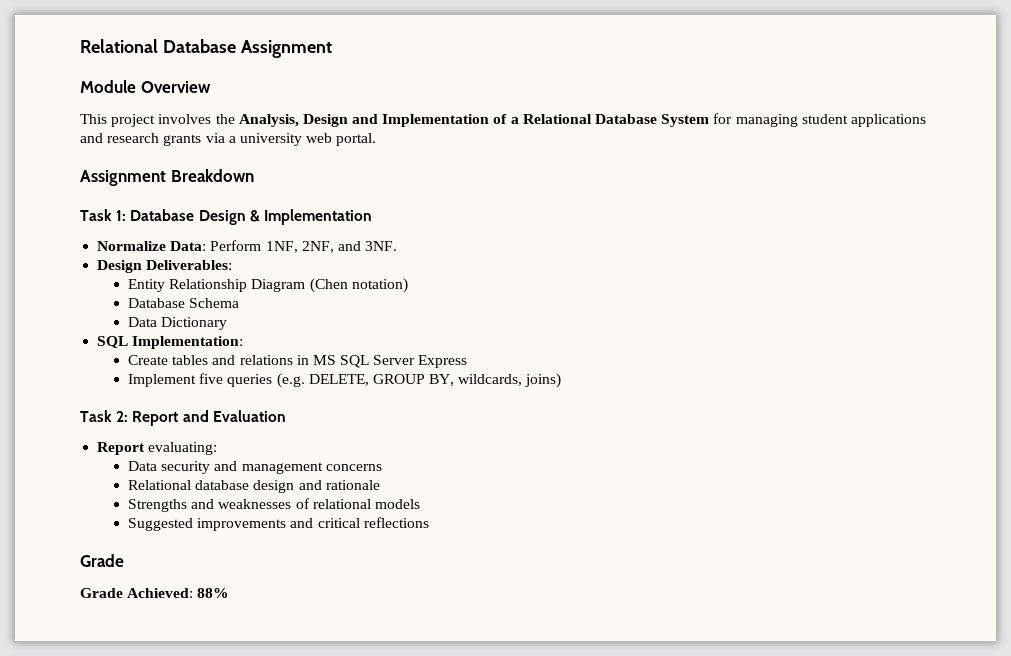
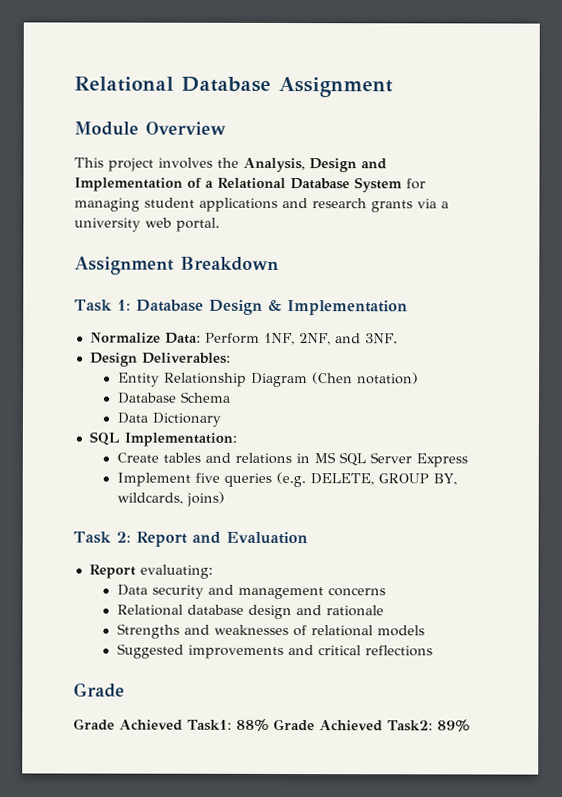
- Grade Achieved: 88%
+ Grade Achieved Task1: 88% Grade Achieved Task2: 89%

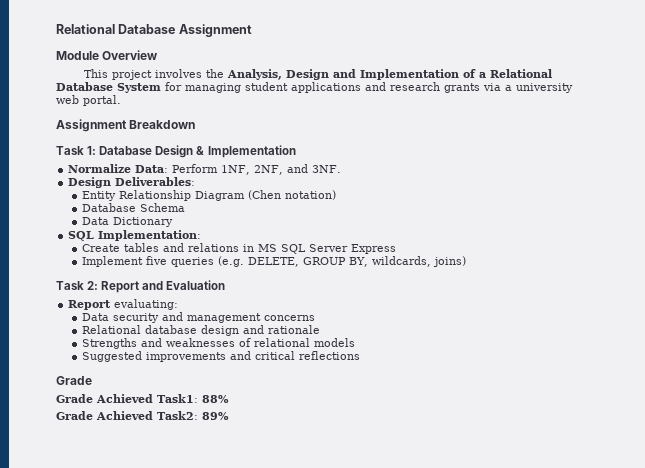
- Grade Achieved Task1: 88% Grade Achieved Task2: 89%
+ Grade Achieved Task1: 88%
+ Grade Achieved Task2: 89%

